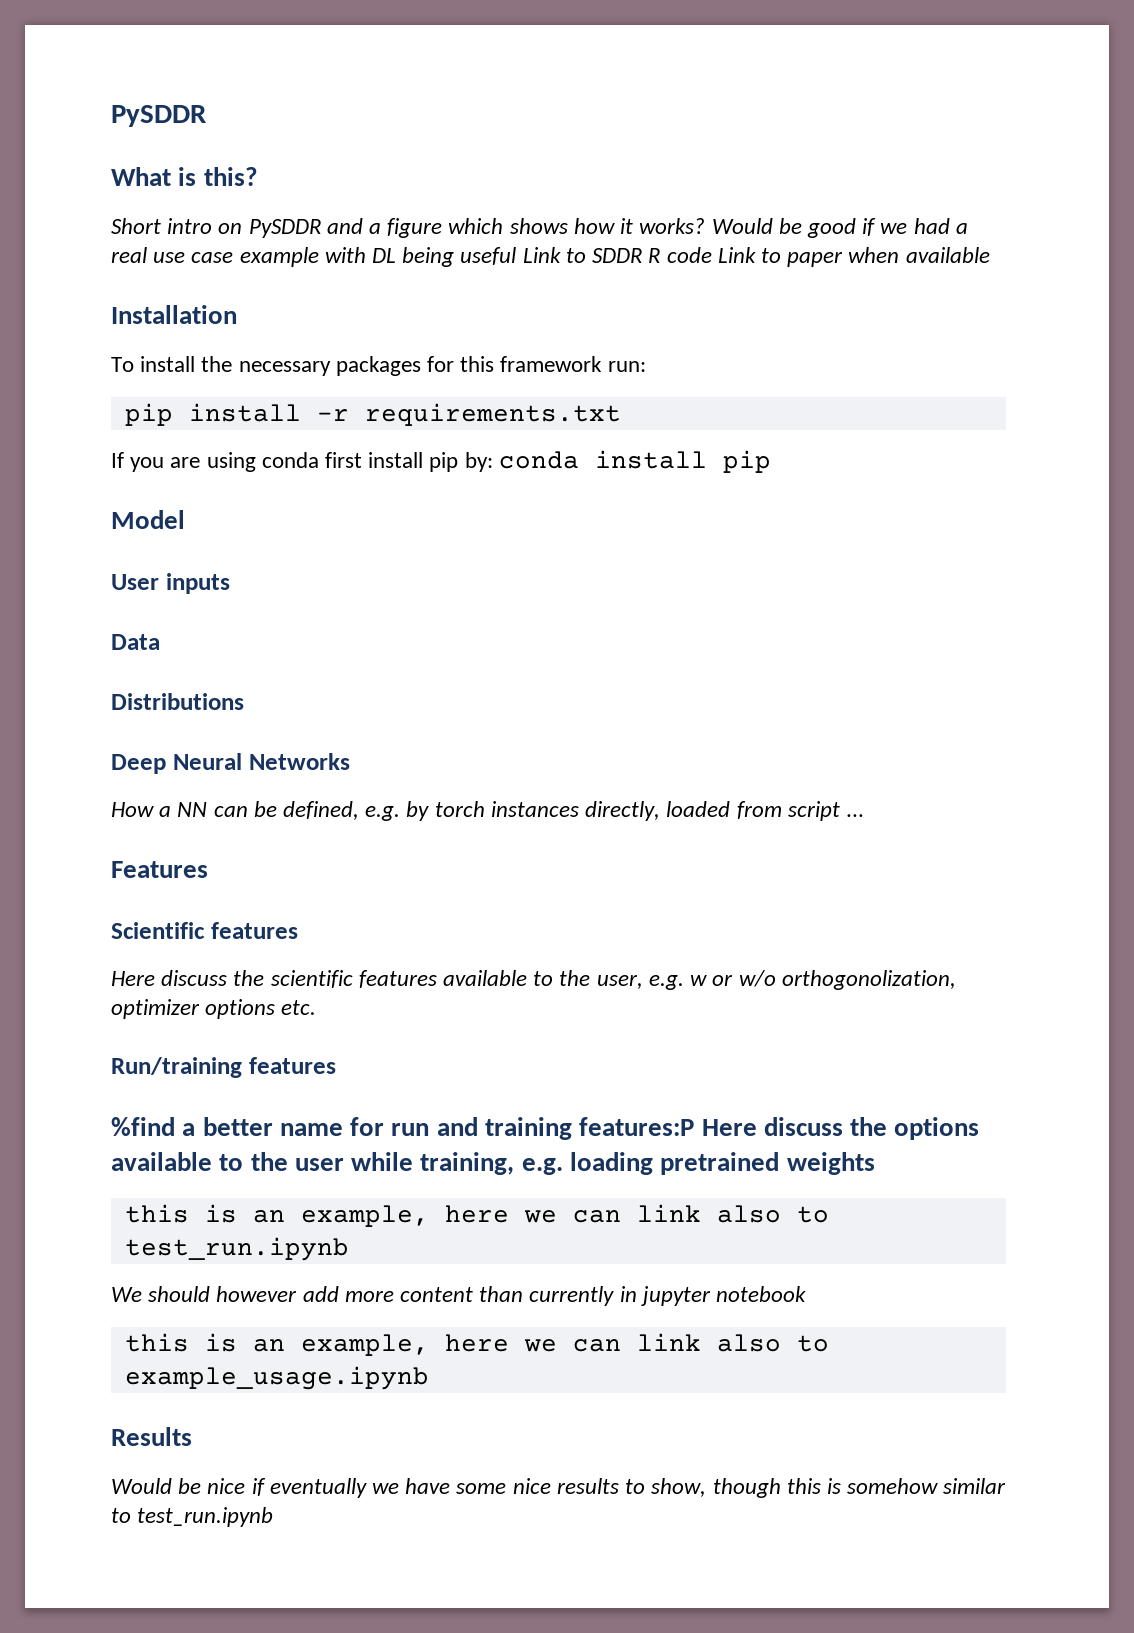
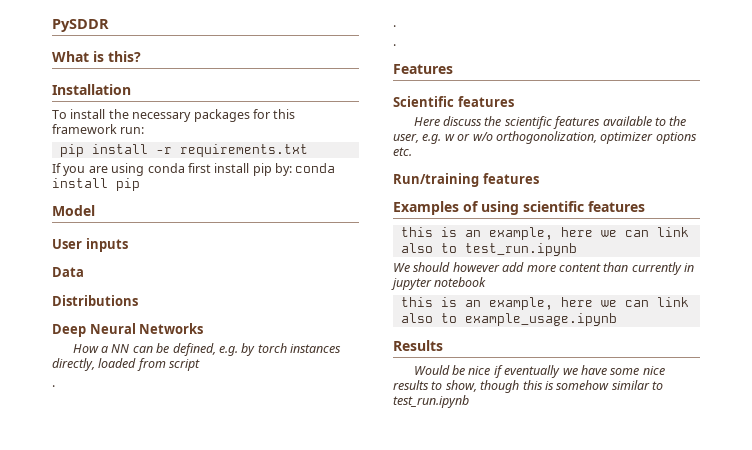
- Short intro on PySDDR and a figure which shows how it works? Would be good if we had a real use case example with DL being useful Link to SDDR R code Link to paper when available
- How a NN can be defined, e.g. by torch instances directly, loaded from script ...
+ How a NN can be defined, e.g. by torch instances directly, loaded from script
+ .
+ .
+ .
- %find a better name for run and training features:P Here discuss the options available to the user while training, e.g. loading pretrained weights
+ Examples of using scientific features

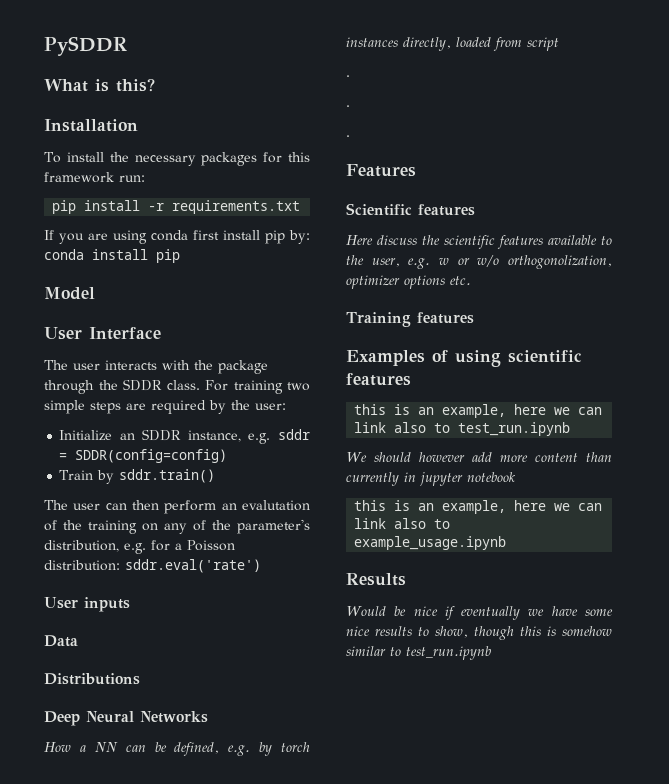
+ User Interface
+ The user interacts with the package through the SDDR class. For training two simple steps are required by the user:
+ Initialize an SDDR instance, e.g. sddr = SDDR(config=config)
+ Train by sddr.train()
+ The user can then perform an evalutation of the training on any of the parameter's distribution, e.g. for a Poisson distribution: sddr.eval('rate')
- Run/training features
+ Training features

